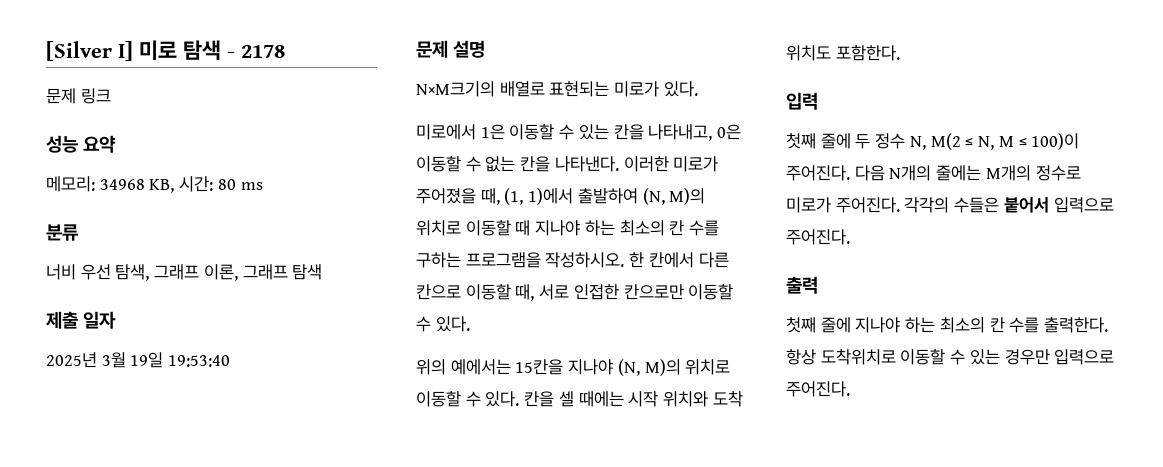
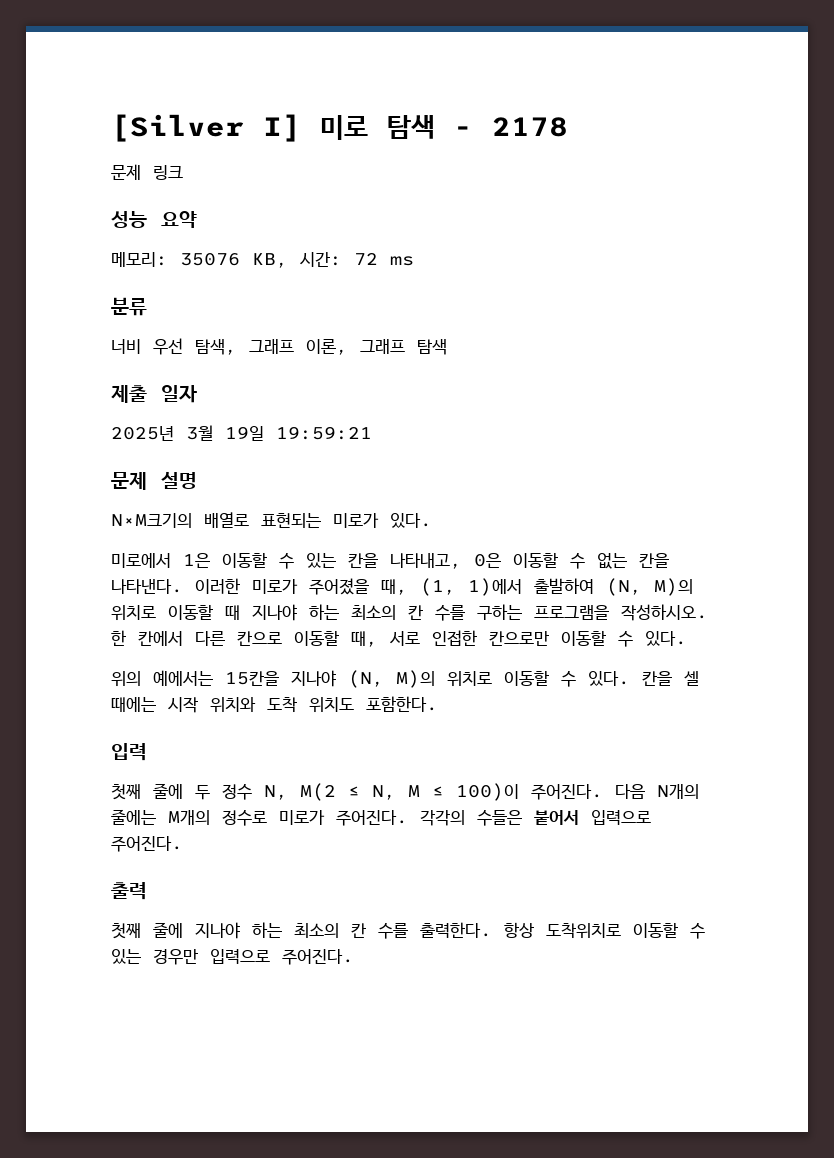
- 메모리: 34968 KB, 시간: 80 ms
+ 메모리: 35076 KB, 시간: 72 ms
- 2025년 3월 19일 19:53:40
+ 2025년 3월 19일 19:59:21

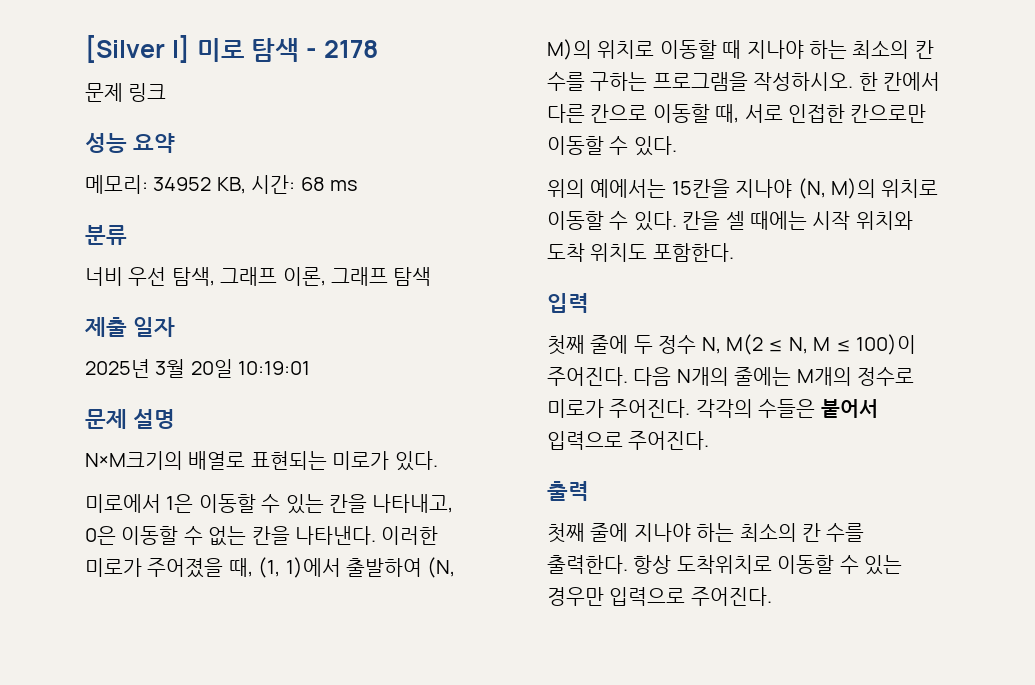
- 메모리: 35076 KB, 시간: 72 ms
+ 메모리: 34952 KB, 시간: 68 ms
- 2025년 3월 19일 19:59:21
+ 2025년 3월 20일 10:19:01

